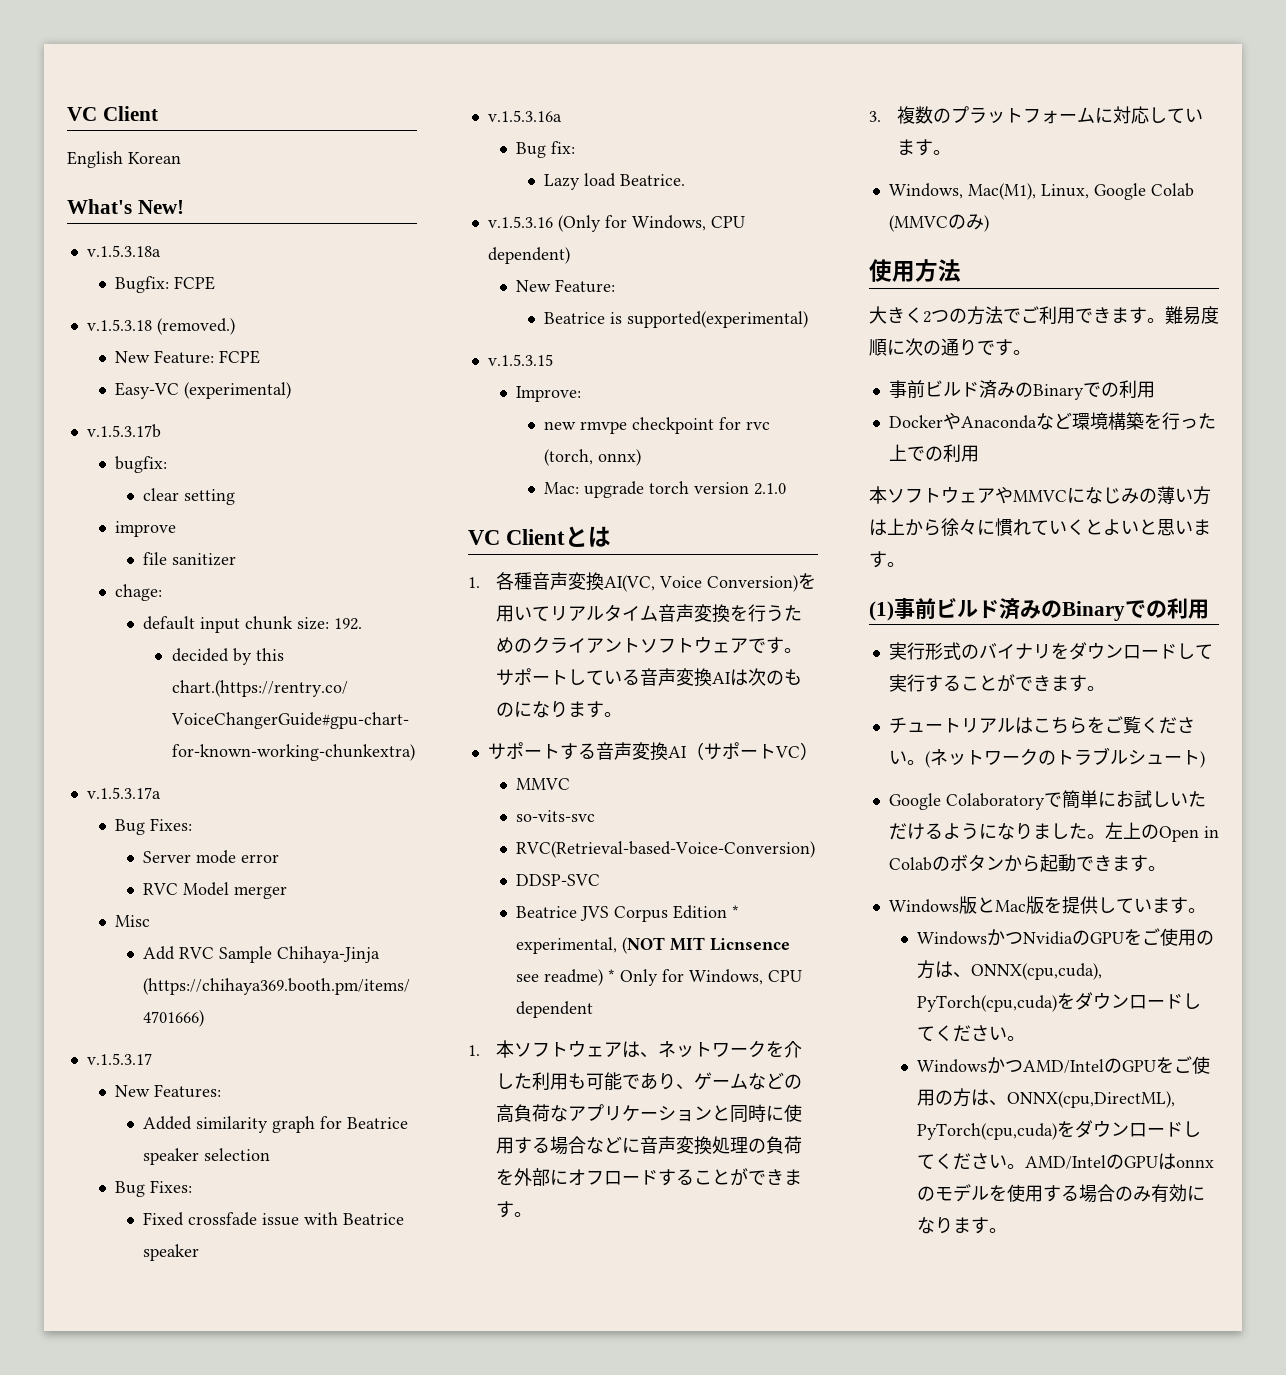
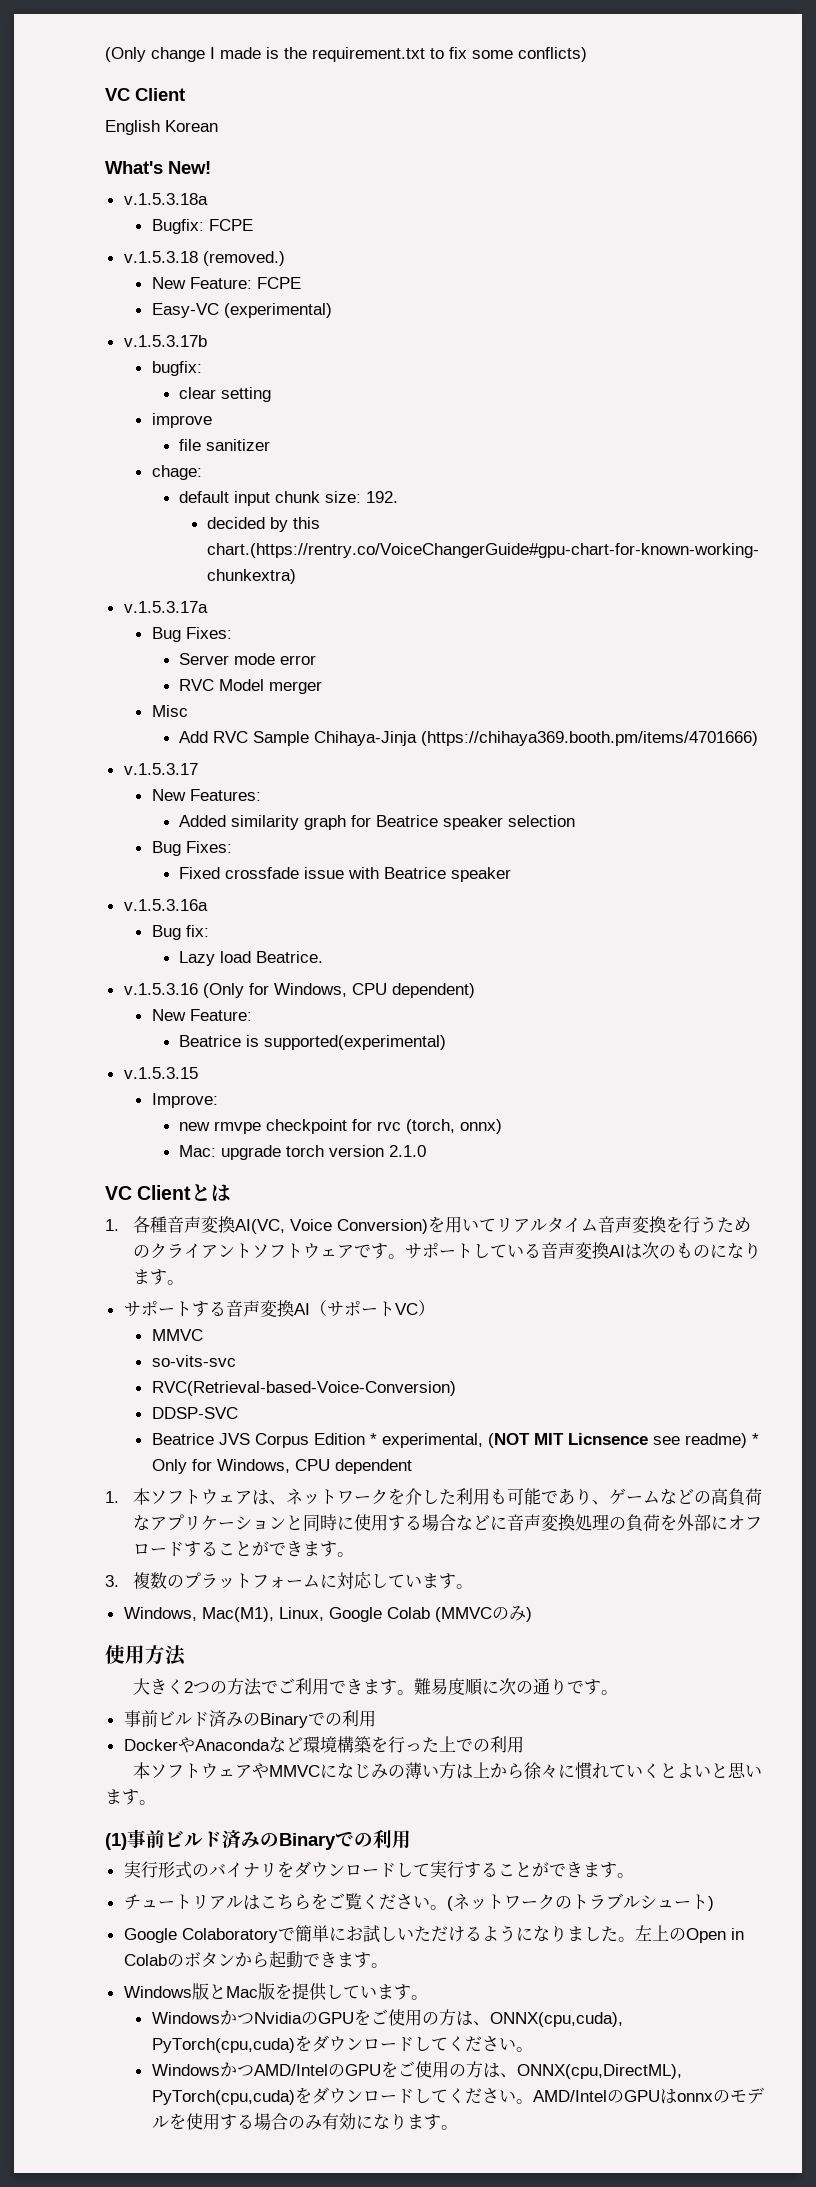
+ (Only change I made is the requirement.txt to fix some conflicts)

